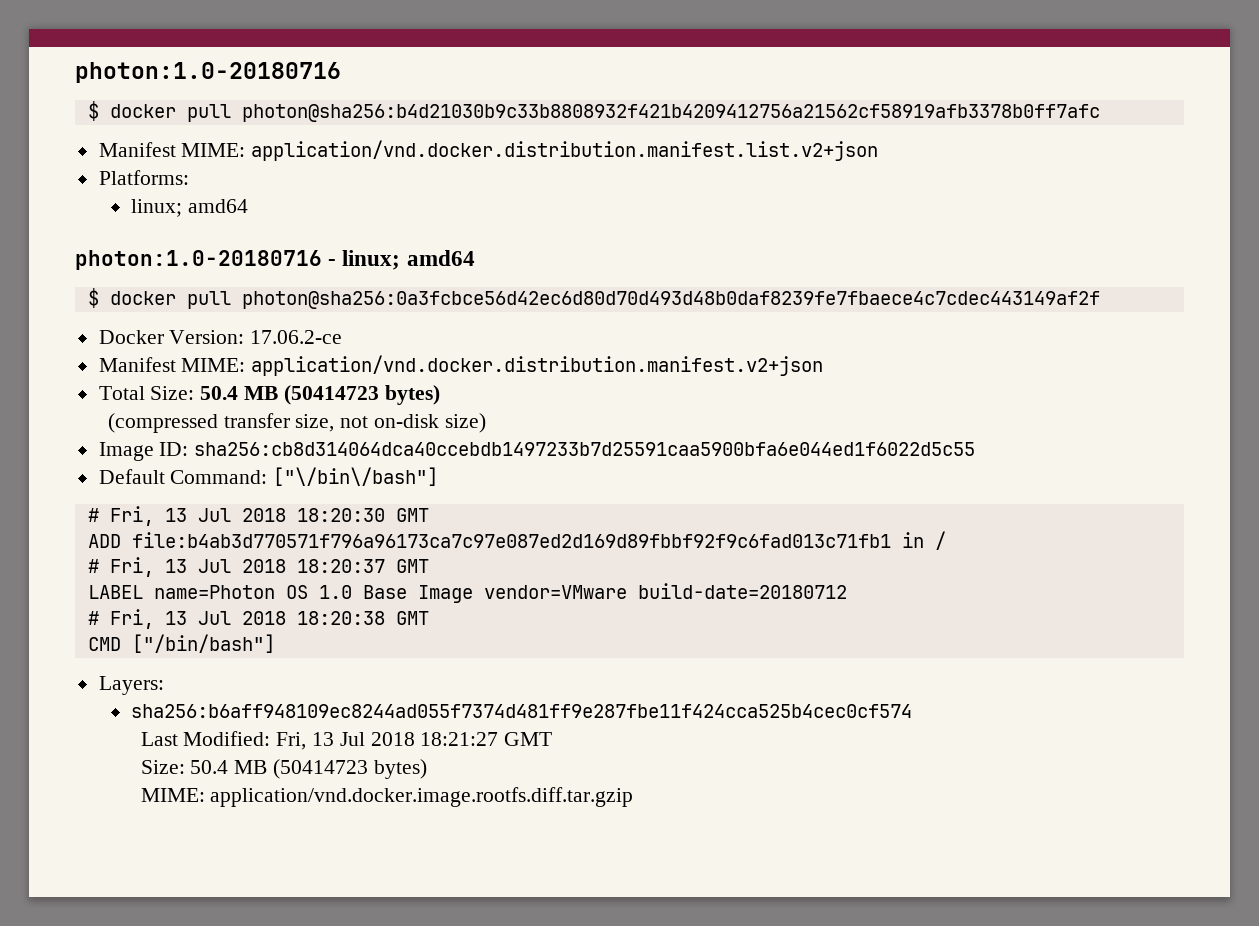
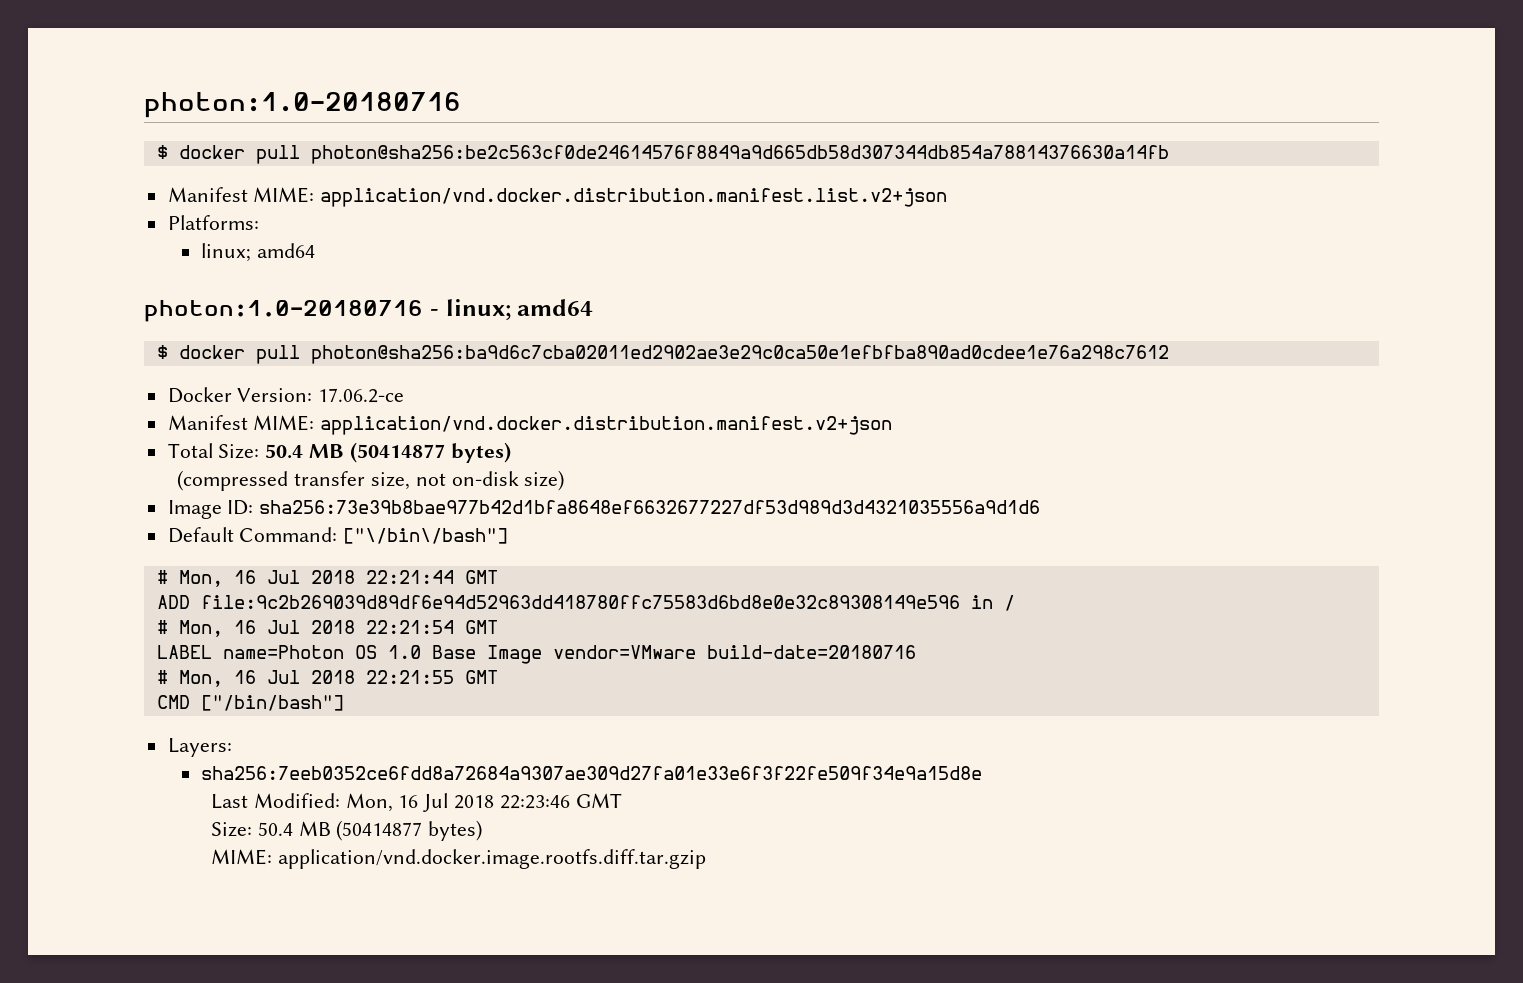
- $ docker pull photon@sha256:b4d21030b9c33b8808932f421b4209412756a21562cf58919afb3378b0ff7afc
+ $ docker pull photon@sha256:be2c563cf0de24614576f8849a9d665db58d307344db854a78814376630a14fb
- $ docker pull photon@sha256:0a3fcbce56d42ec6d80d70d493d48b0daf8239fe7fbaece4c7cdec443149af2f
+ $ docker pull photon@sha256:ba9d6c7cba02011ed2902ae3e29c0ca50e1efbfba890ad0cdee1e76a298c7612
- Total Size: 50.4 MB (50414723 bytes)
+ Total Size: 50.4 MB (50414877 bytes)
- Image ID: sha256:cb8d314064dca40ccebdb1497233b7d25591caa5900bfa6e044ed1f6022d5c55
+ Image ID: sha256:73e39b8bae977b42d1bfa8648ef6632677227df53d989d3d4321035556a9d1d6
- # Fri, 13 Jul 2018 18:20:30 GMT
+ # Mon, 16 Jul 2018 22:21:44 GMT
- ADD file:b4ab3d770571f796a96173ca7c97e087ed2d169d89fbbf92f9c6fad013c71fb1 in /
+ ADD file:9c2b269039d89df6e94d52963dd418780ffc75583d6bd8e0e32c89308149e596 in /
- # Fri, 13 Jul 2018 18:20:37 GMT
+ # Mon, 16 Jul 2018 22:21:54 GMT
- LABEL name=Photon OS 1.0 Base Image vendor=VMware build-date=20180712
- # Fri, 13 Jul 2018 18:20:38 GMT
+ LABEL name=Photon OS 1.0 Base Image vendor=VMware build-date=20180716
+ # Mon, 16 Jul 2018 22:21:55 GMT
- sha256:b6aff948109ec8244ad055f7374d481ff9e287fbe11f424cca525b4cec0cf574
+ sha256:7eeb0352ce6fdd8a72684a9307ae309d27fa01e33e6f3f22fe509f34e9a15d8e
- Last Modified: Fri, 13 Jul 2018 18:21:27 GMT
- Size: 50.4 MB (50414723 bytes)
+ Last Modified: Mon, 16 Jul 2018 22:23:46 GMT
+ Size: 50.4 MB (50414877 bytes)

